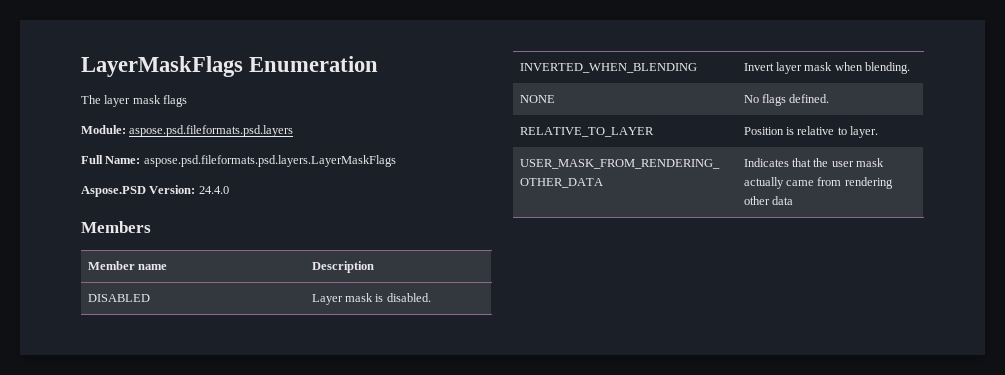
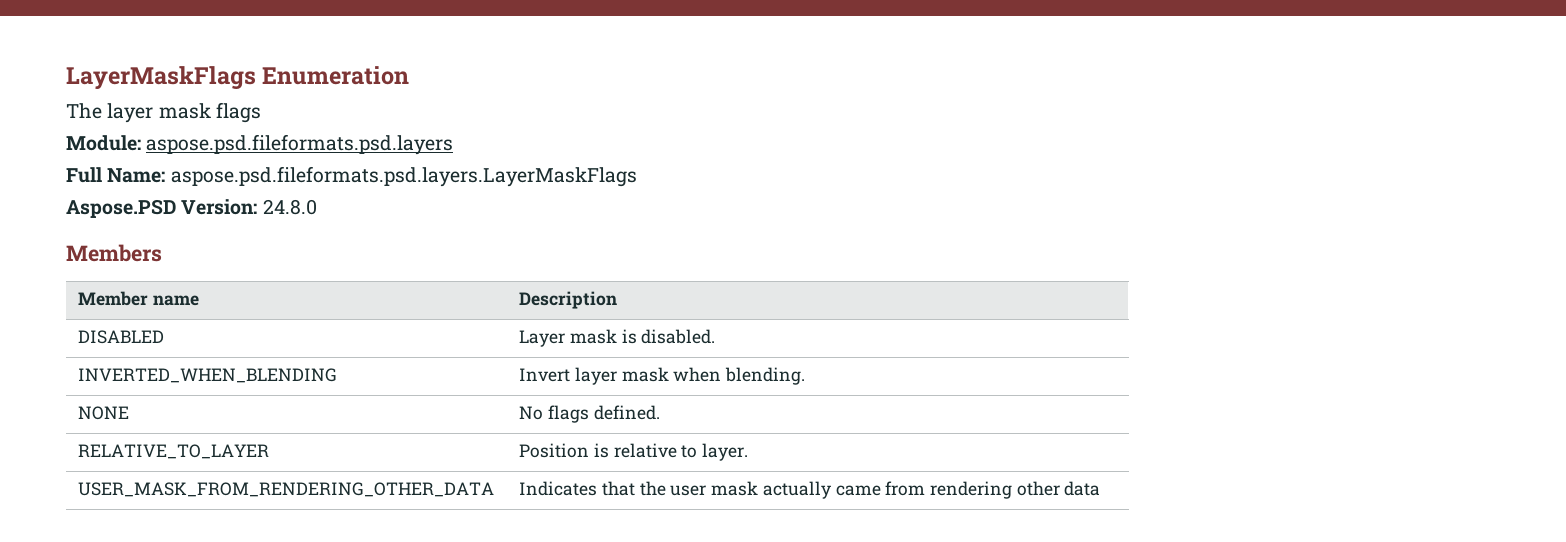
- Aspose.PSD Version: 24.4.0
+ Aspose.PSD Version: 24.8.0

